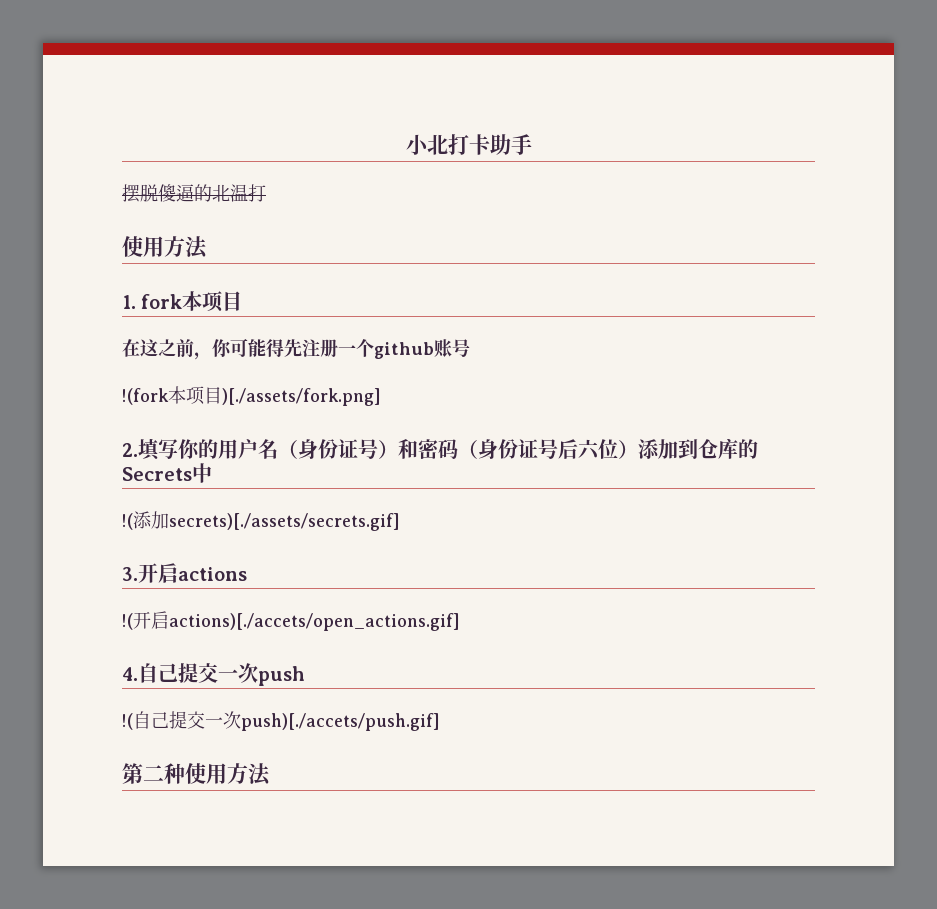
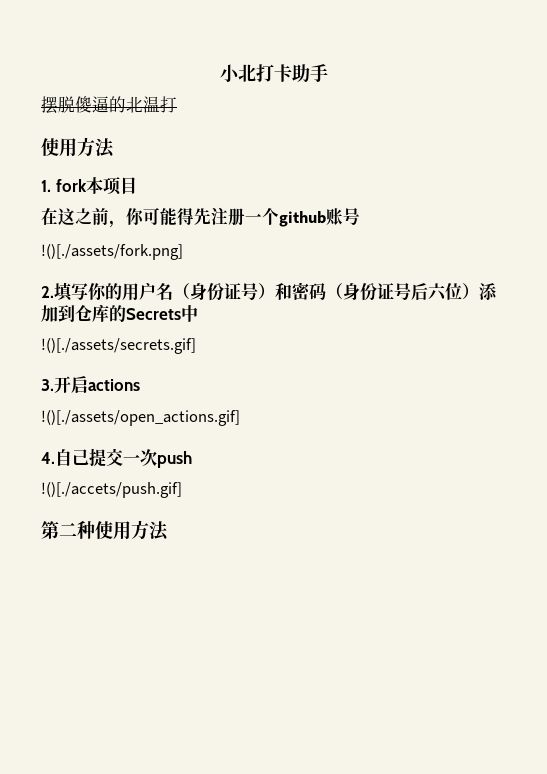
- !(fork本项目)[./assets/fork.png]
+ !()[./assets/fork.png]
- !(添加secrets)[./assets/secrets.gif]
+ !()[./assets/secrets.gif]
- !(开启actions)[./accets/open_actions.gif]
+ !()[./assets/open_actions.gif]
- !(自己提交一次push)[./accets/push.gif]
+ !()[./accets/push.gif]

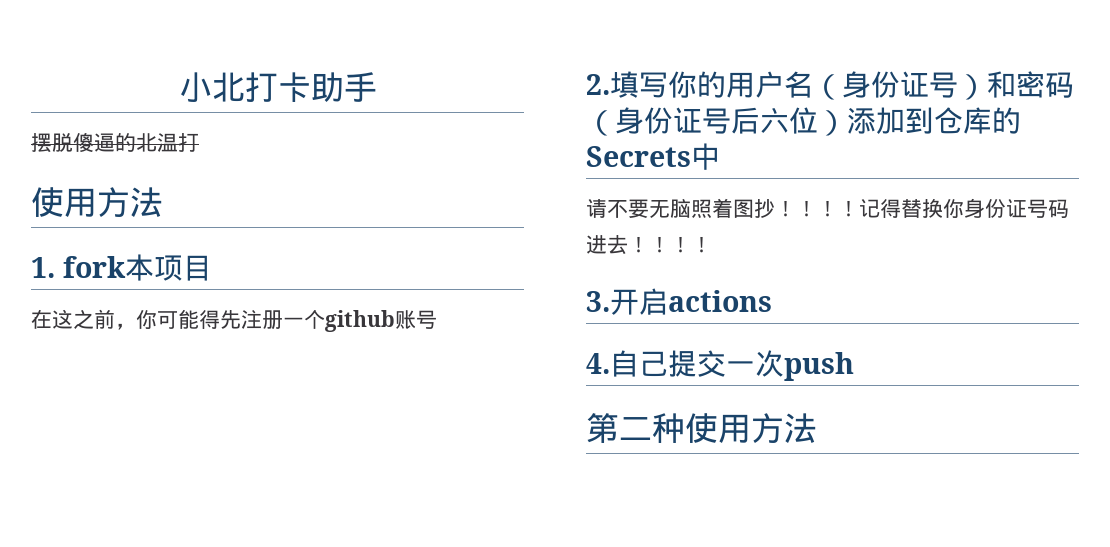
- !()[./assets/fork.png]
- !()[./assets/secrets.gif]
+ 请不要无脑照着图抄！！！！记得替换你身份证号码进去！！！！
- !()[./assets/open_actions.gif]
- !()[./accets/push.gif]

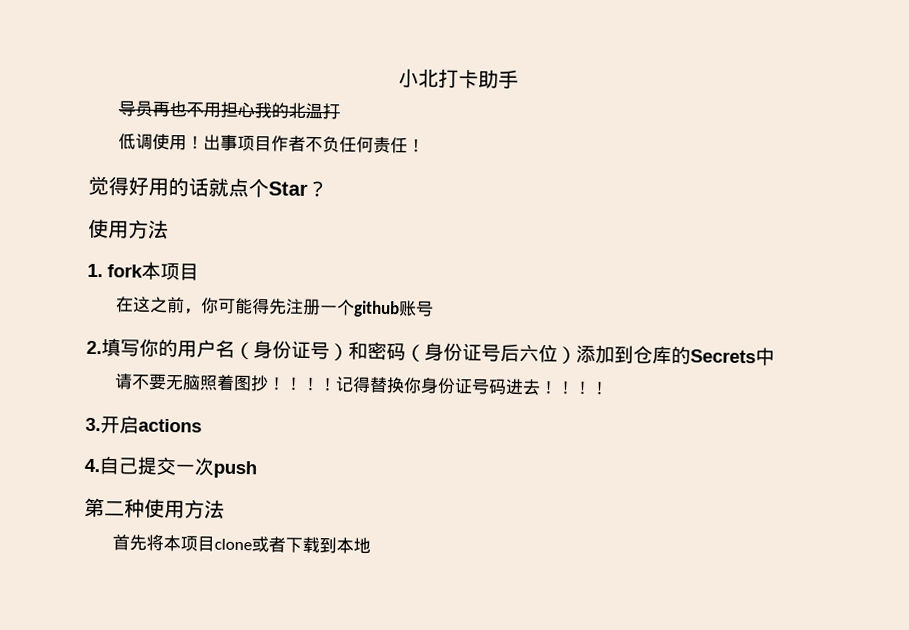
- 摆脱傻逼的北温打
+ 导员再也不用担心我的北温打
+ 低调使用！出事项目作者不负任何责任！
+ 觉得好用的话就点个Star？
+ 首先将本项目clone或者下载到本地

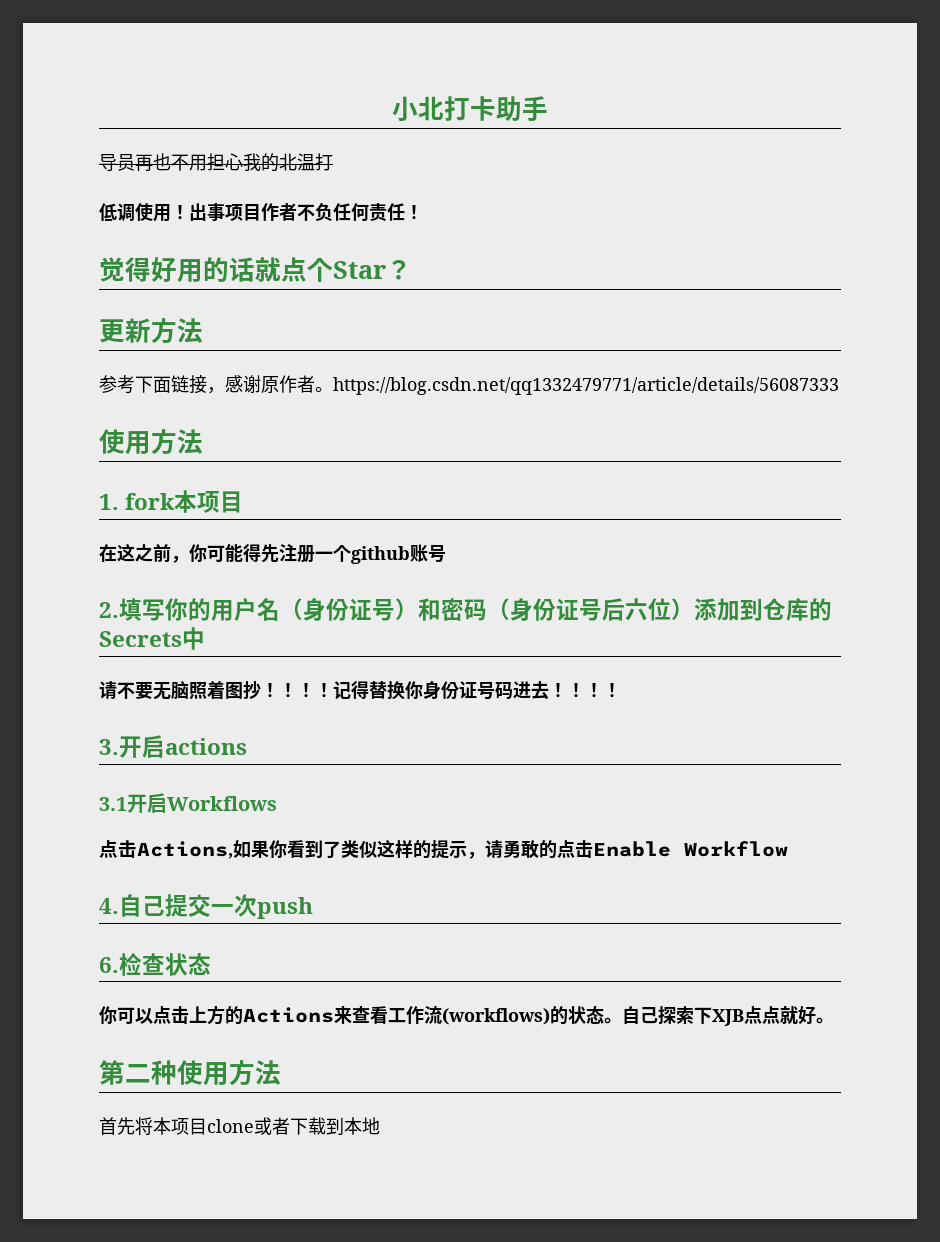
+ 更新方法
+ 参考下面链接，感谢原作者。https://blog.csdn.net/qq1332479771/article/details/56087333
+ 3.1开启Workflows
+ 点击Actions,如果你看到了类似这样的提示，请勇敢的点击Enable Workflow
+ 6.检查状态
+ 你可以点击上方的Actions来查看工作流(workflows)的状态。自己探索下XJB点点就好。

